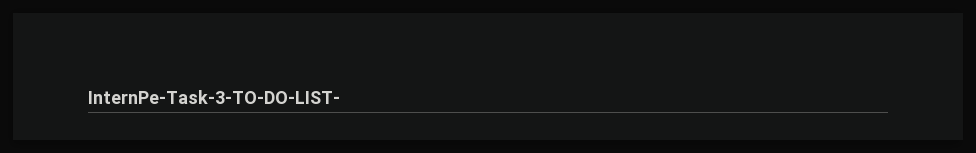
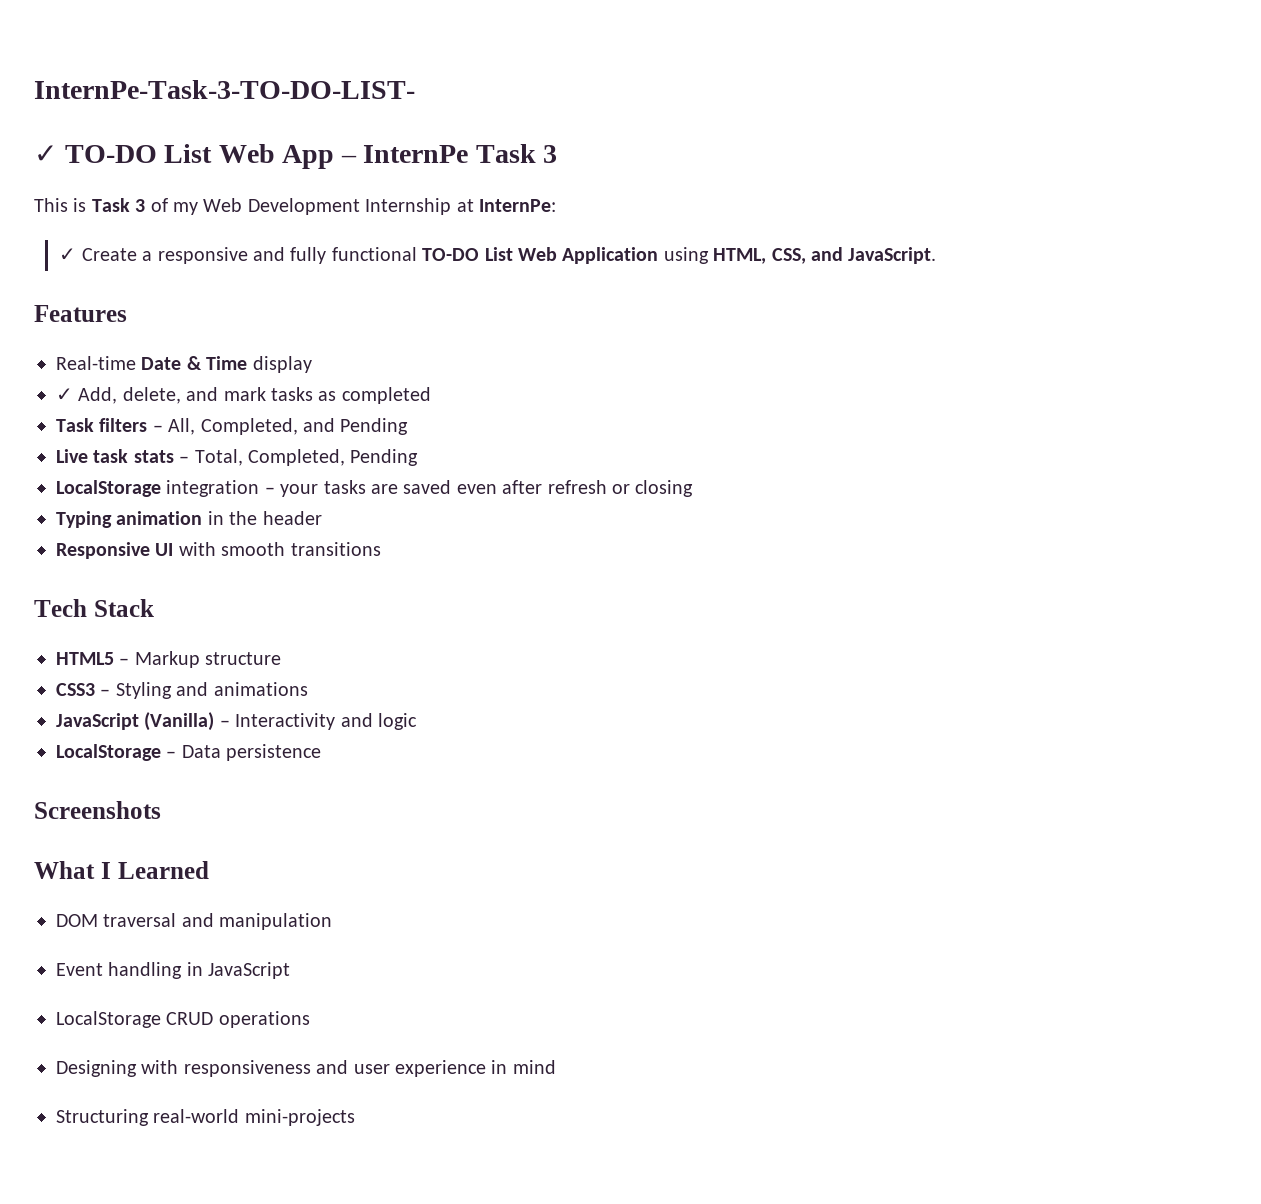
+ ✓ TO-DO List Web App – InternPe Task 3
+ This is Task 3 of my Web Development Internship at InternPe:
+ ✓ Create a responsive and fully functional TO-DO List Web Application using HTML, CSS, and JavaScript.
+ Features
+ Real-time Date & Time display
+ ✓ Add, delete, and mark tasks as completed
+ Task filters – All, Completed, and Pending
+ Live task stats – Total, Completed, Pending
+ LocalStorage integration – your tasks are saved even after refresh or closing
+ Typing animation in the header
+ Responsive UI with smooth transitions
+ Tech Stack
+ HTML5 – Markup structure
+ CSS3 – Styling and animations
+ JavaScript (Vanilla) – Interactivity and logic
+ LocalStorage – Data persistence
+ Screenshots
+ What I Learned
+ DOM traversal and manipulation
+ Event handling in JavaScript
+ LocalStorage CRUD operations
+ Designing with responsiveness and user experience in mind
+ Structuring real-world mini-projects

